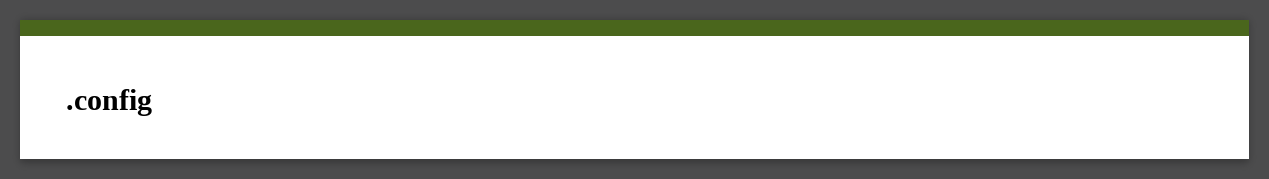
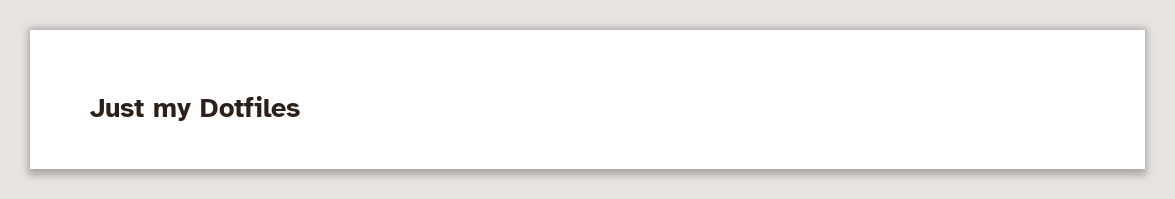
- .config
+ Just my Dotfiles

